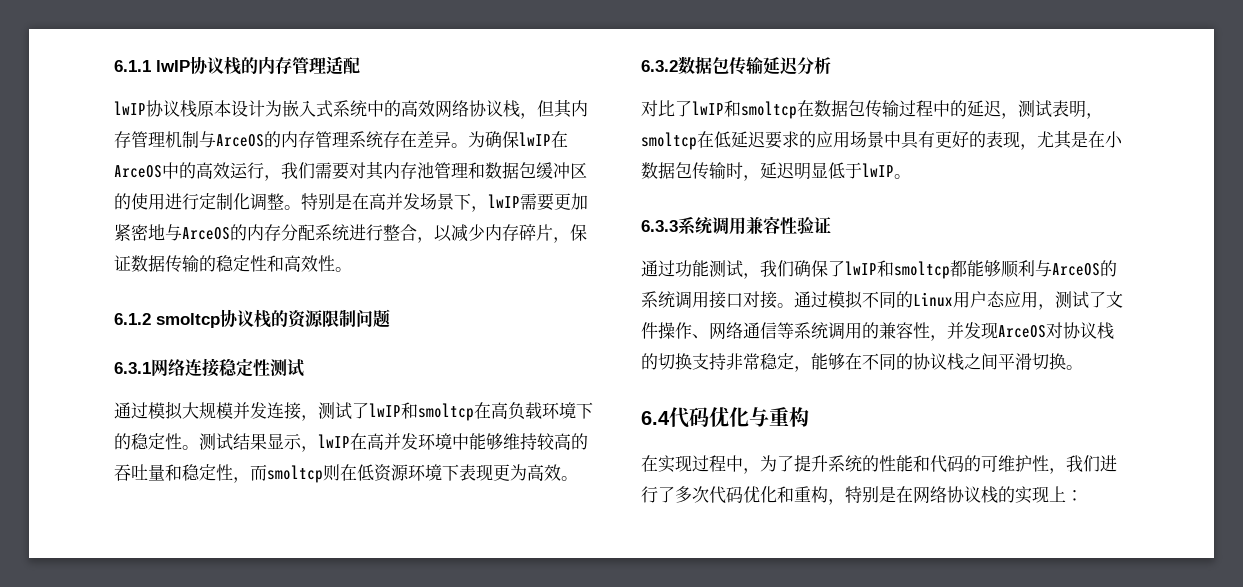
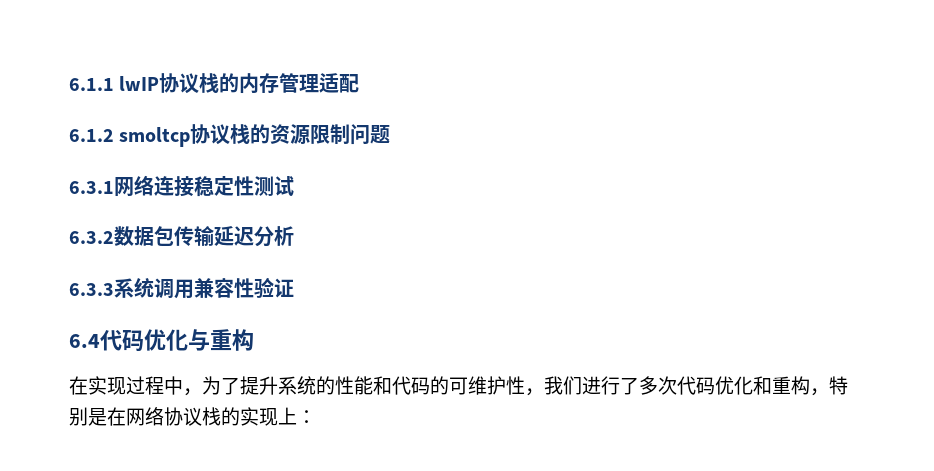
- lwIP协议栈原本设计为嵌入式系统中的高效网络协议栈，但其内存管理机制与ArceOS的内存管理系统存在差异。为确保lwIP在ArceOS中的高效运行，我们需要对其内存池管理和数据包缓冲区的使用进行定制化调整。特别是在高并发场景下，lwIP需要更加紧密地与ArceOS的内存分配系统进行整合，以减少内存碎片，保证数据传输的稳定性和高效性。
- 通过模拟大规模并发连接，测试了lwIP和smoltcp在高负载环境下的稳定性。测试结果显示，lwIP在高并发环境中能够维持较高的吞吐量和稳定性，而smoltcp则在低资源环境下表现更为高效。
- 对比了lwIP和smoltcp在数据包传输过程中的延迟，测试表明，smoltcp在低延迟要求的应用场景中具有更好的表现，尤其是在小数据包传输时，延迟明显低于lwIP。
- 通过功能测试，我们确保了lwIP和smoltcp都能够顺利与ArceOS的系统调用接口对接。通过模拟不同的Linux用户态应用，测试了文件操作、网络通信等系统调用的兼容性，并发现ArceOS对协议栈的切换支持非常稳定，能够在不同的协议栈之间平滑切换。

